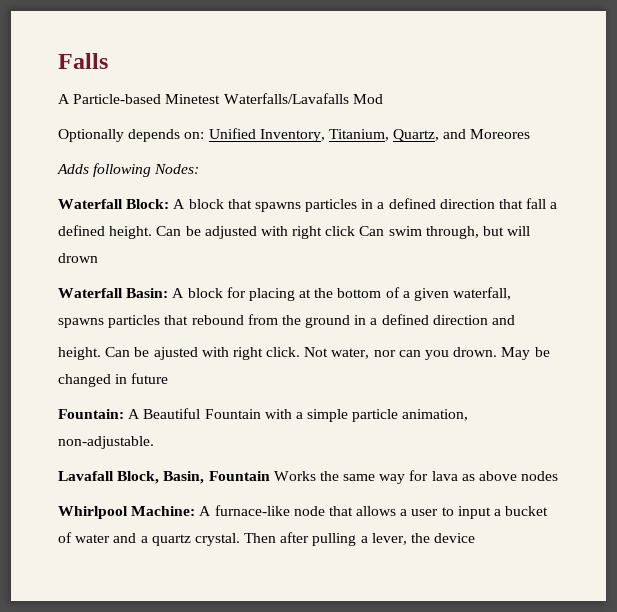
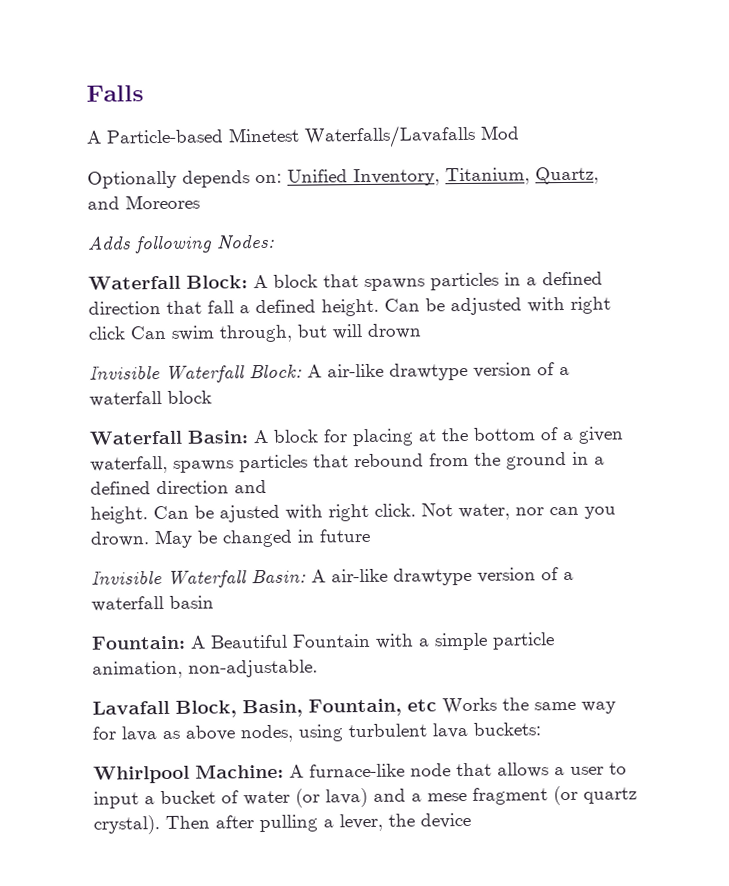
+ Invisible Waterfall Block: A air-like drawtype version of a waterfall block
+ Invisible Waterfall Basin: A air-like drawtype version of a waterfall basin
- Lavafall Block, Basin, Fountain Works the same way for lava as above nodes
+ Lavafall Block, Basin, Fountain, etc Works the same way for lava as above nodes, using turbulent lava buckets:
- Whirlpool Machine: A furnace-like node that allows a user to input a bucket of water and a quartz crystal.
+ Whirlpool Machine: A furnace-like node that allows a user to input a bucket of water (or lava) and a mese fragment (or quartz crystal).

